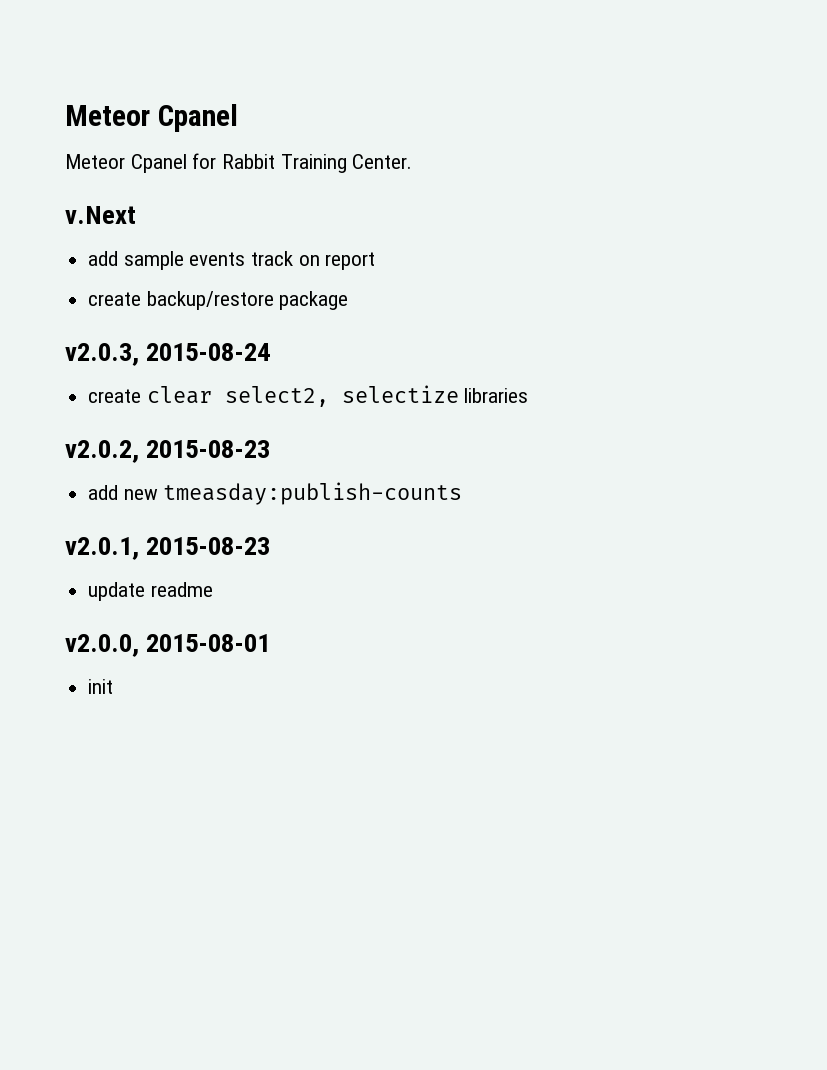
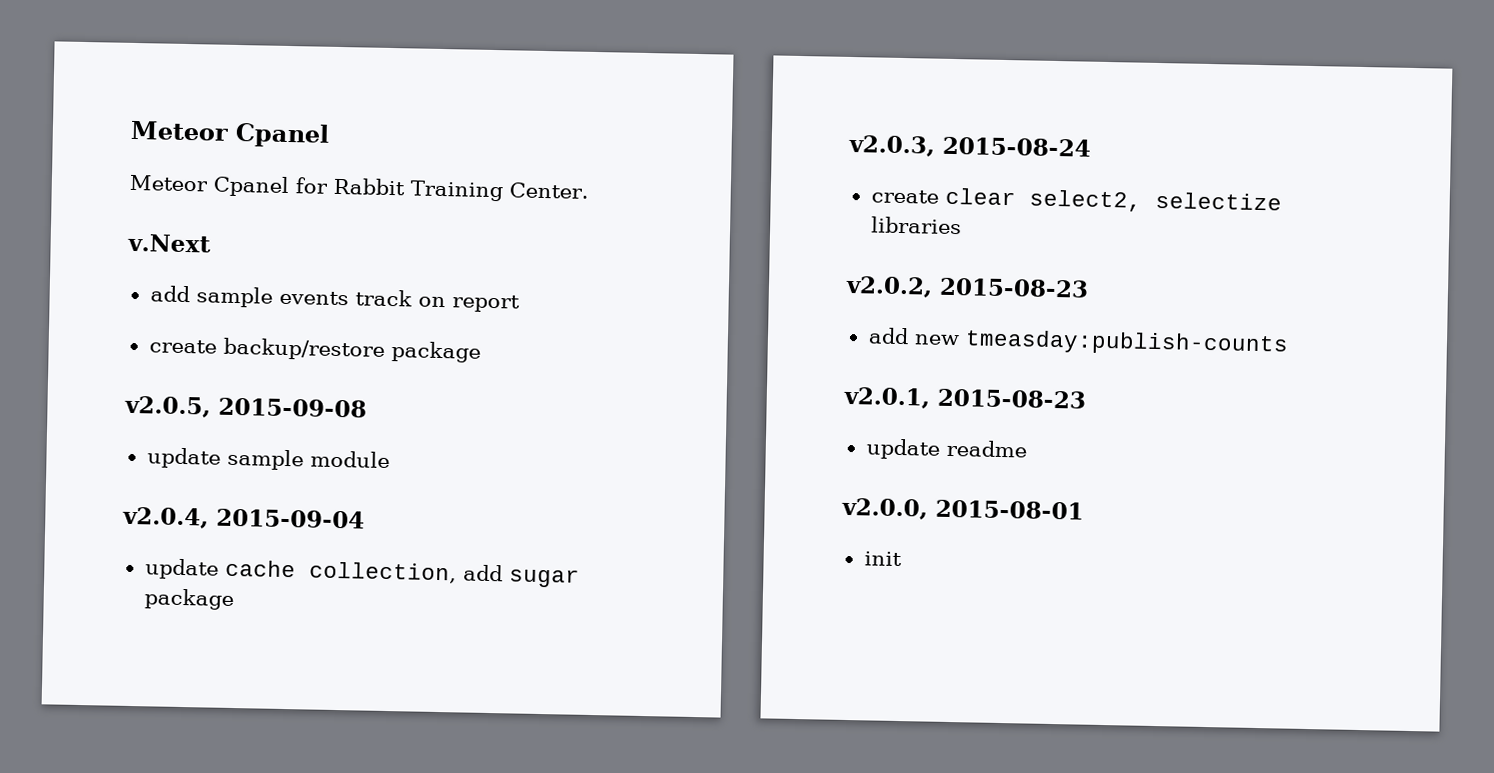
+ v2.0.5, 2015-09-08
+ update sample module
+ v2.0.4, 2015-09-04
+ update cache collection, add sugar package

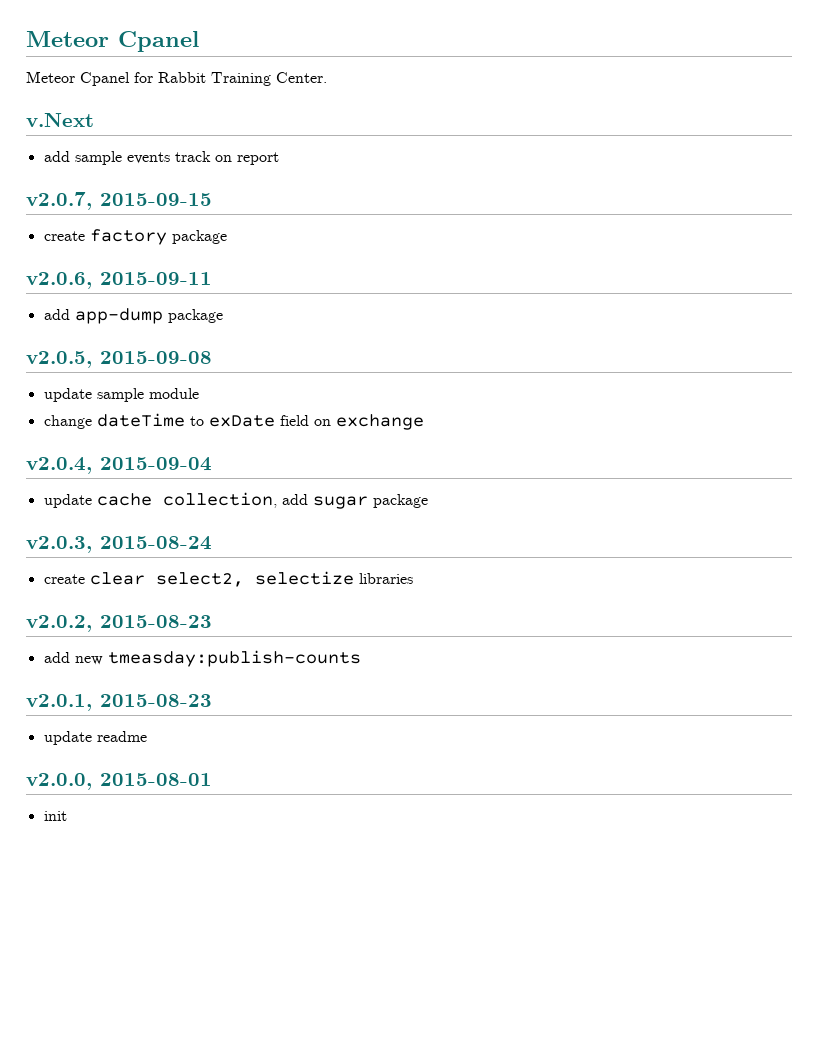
- create backup/restore package
+ v2.0.7, 2015-09-15
+ create factory package
+ v2.0.6, 2015-09-11
+ add app-dump package
+ change dateTime to exDate field on exchange

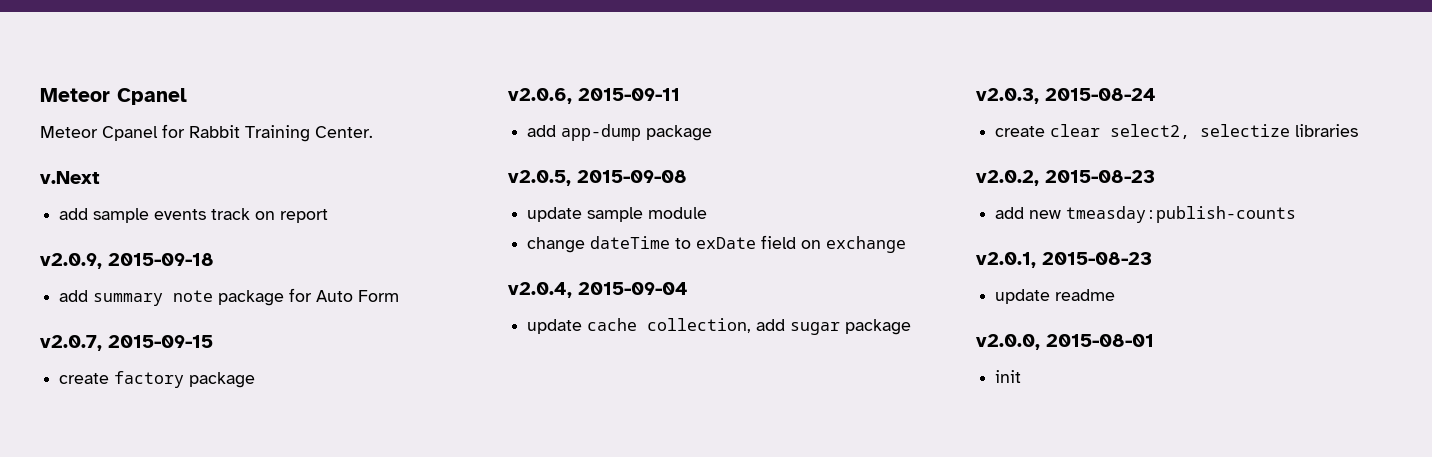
+ v2.0.9, 2015-09-18
+ add summary note package for Auto Form

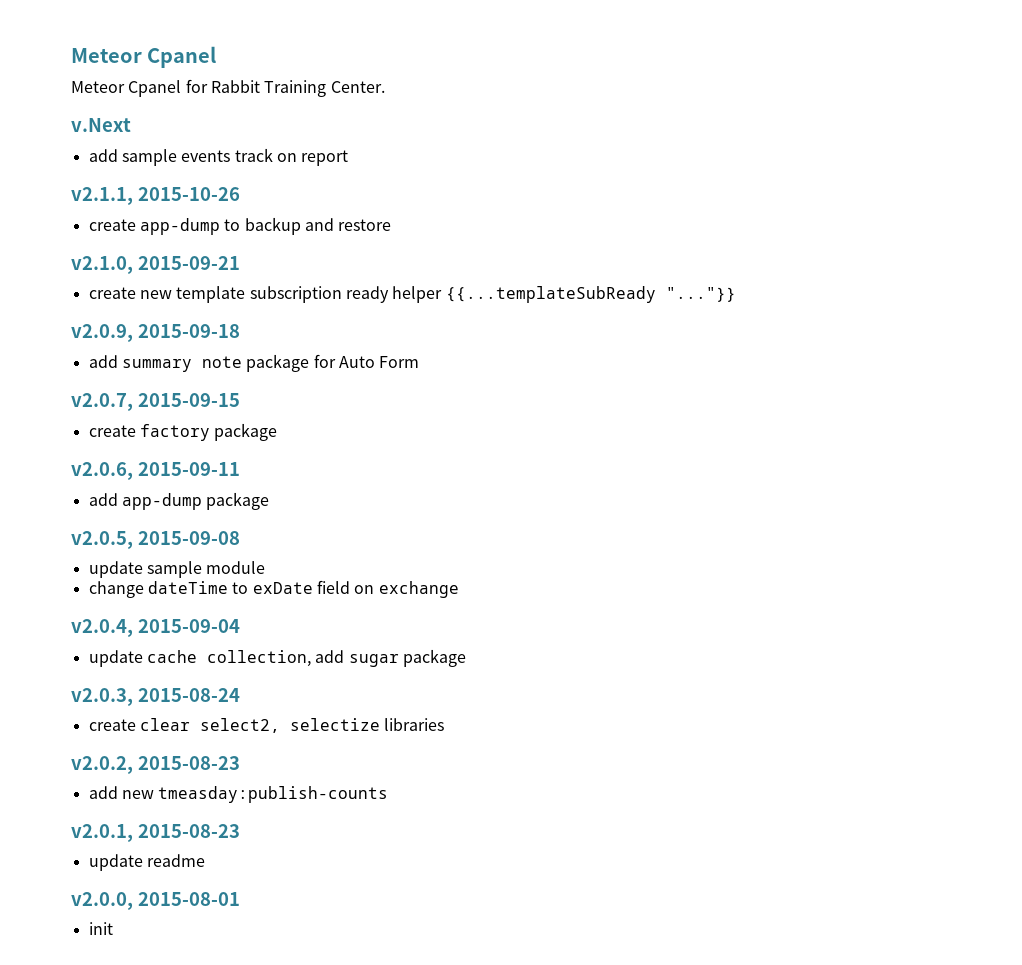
+ v2.1.1, 2015-10-26
+ create app-dump to backup and restore
+ v2.1.0, 2015-09-21
+ create new template subscription ready helper {{...templateSubReady "..."}}

